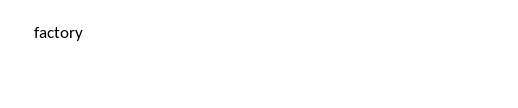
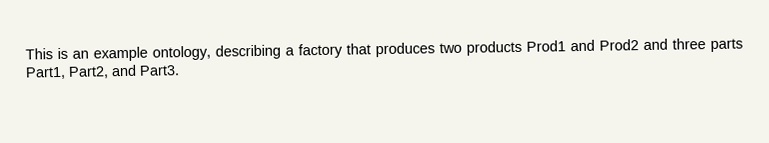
- factory
+ This is an example ontology, describing a factory that produces two products Prod1 and Prod2 and three parts Part1, Part2, and Part3.

